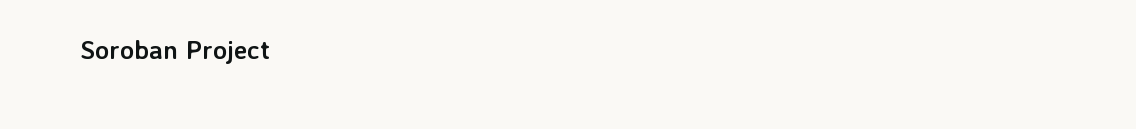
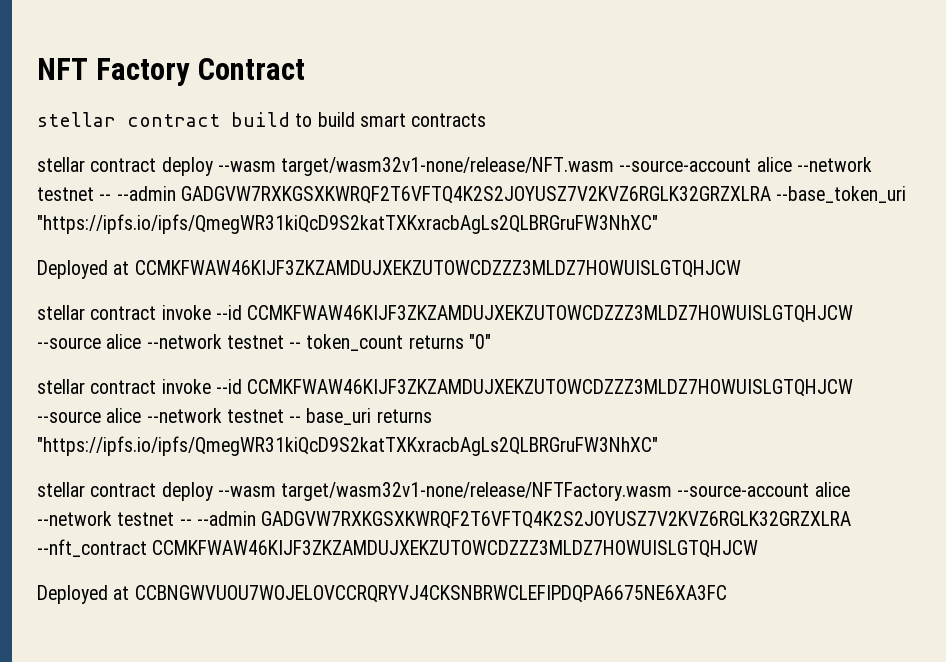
- Soroban Project
+ NFT Factory Contract
+ stellar contract build to build smart contracts
+ stellar contract deploy --wasm target/wasm32v1-none/release/NFT.wasm --source-account alice --network testnet -- --admin GADGVW7RXKGSXKWRQF2T6VFTQ4K2S2JOYUSZ7V2KVZ6RGLK32GRZXLRA --base_token_uri "https://ipfs.io/ipfs/QmegWR31kiQcD9S2katTXKxracbAgLs2QLBRGruFW3NhXC"
+ Deployed at CCMKFWAW46KIJF3ZKZAMDUJXEKZUTOWCDZZZ3MLDZ7HOWUISLGTQHJCW
+ stellar contract invoke --id CCMKFWAW46KIJF3ZKZAMDUJXEKZUTOWCDZZZ3MLDZ7HOWUISLGTQHJCW --source alice --network testnet -- token_count returns "0"
+ stellar contract invoke --id CCMKFWAW46KIJF3ZKZAMDUJXEKZUTOWCDZZZ3MLDZ7HOWUISLGTQHJCW --source alice --network testnet -- base_uri returns "https://ipfs.io/ipfs/QmegWR31kiQcD9S2katTXKxracbAgLs2QLBRGruFW3NhXC"
+ stellar contract deploy --wasm target/wasm32v1-none/release/NFTFactory.wasm --source-account alice --network testnet -- --admin GADGVW7RXKGSXKWRQF2T6VFTQ4K2S2JOYUSZ7V2KVZ6RGLK32GRZXLRA --nft_contract CCMKFWAW46KIJF3ZKZAMDUJXEKZUTOWCDZZZ3MLDZ7HOWUISLGTQHJCW
+ Deployed at CCBNGWVUOU7WOJELOVCCRQRYVJ4CKSNBRWCLEFIPDQPA6675NE6XA3FC

